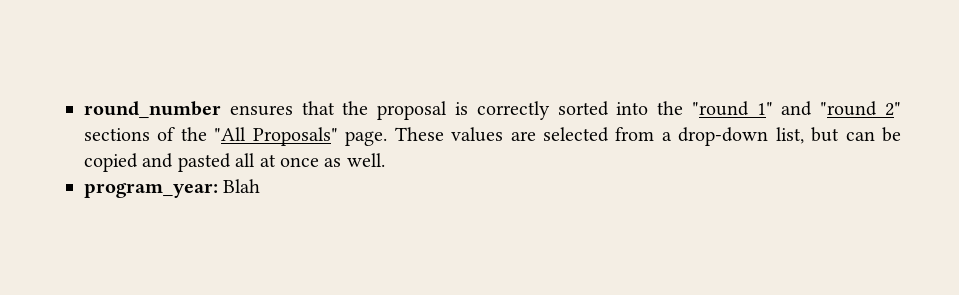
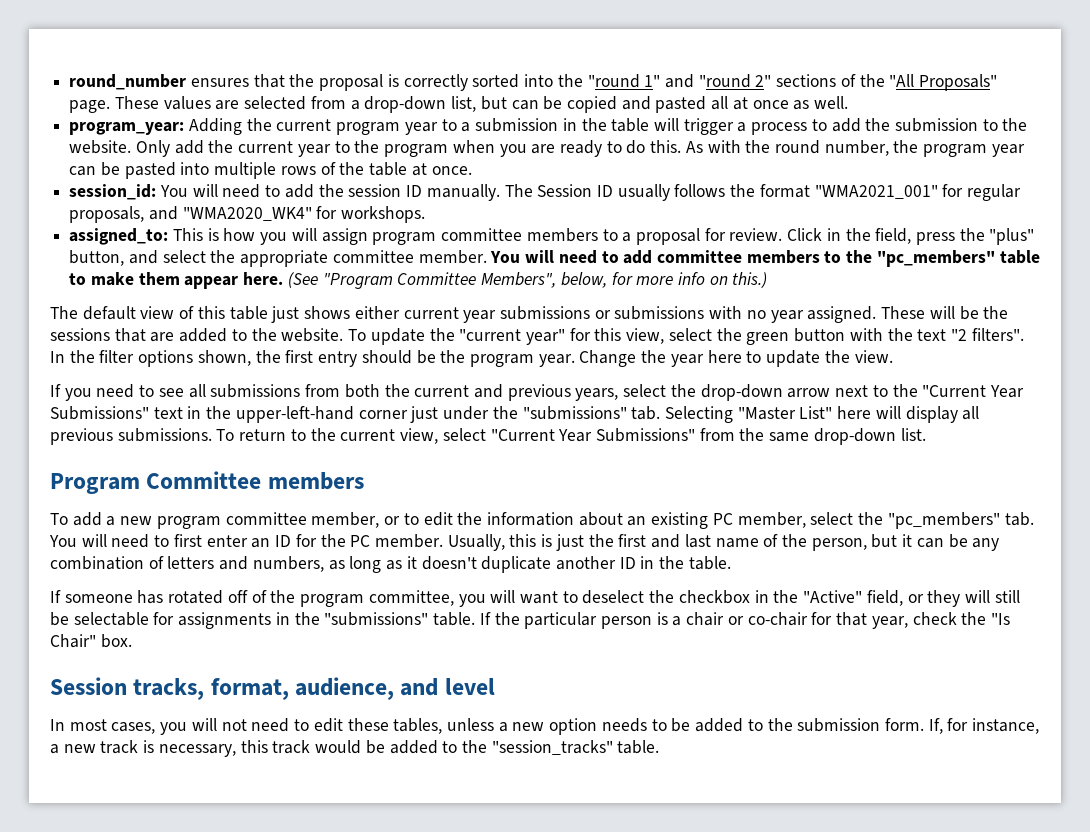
- program_year: Blah
+ program_year: Adding the current program year to a submission in the table will trigger a process to add the submission to the website. Only add the current year to the program when you are ready to do this. As with the round number, the program year can be pasted into multiple rows of the table at once.
+ session_id: You will need to add the session ID manually. The Session ID usually follows the format "WMA2021_001" for regular proposals, and "WMA2020_WK4" for workshops.
+ assigned_to: This is how you will assign program committee members to a proposal for review. Click in the field, press the "plus" button, and select the appropriate committee member. You will need to add committee members to the "pc_members" table to make them appear here. (See "Program Committee Members", below, for more info on this.)
+ The default view of this table just shows either current year submissions or submissions with no year assigned. These will be the sessions that are added to the website. To update the "current year" for this view, select the green button with the text "2 filters". In the filter options shown, the first entry should be the program year. Change the year here to update the view.
+ If you need to see all submissions from both the current and previous years, select the drop-down arrow next to the "Current Year Submissions" text in the upper-left-hand corner just under the "submissions" tab. Selecting "Master List" here will display all previous submissions. To return to the current view, select "Current Year Submissions" from the same drop-down list.
+ Program Committee members
+ To add a new program committee member, or to edit the information about an existing PC member, select the "pc_members" tab. You will need to first enter an ID for the PC member. Usually, this is just the first and last name of the person, but it can be any combination of letters and numbers, as long as it doesn't duplicate another ID in the table.
+ If someone has rotated off of the program committee, you will want to deselect the checkbox in the "Active" field, or they will still be selectable for assignments in the "submissions" table. If the particular person is a chair or co-chair for that year, check the "Is Chair" box.
+ Session tracks, format, audience, and level
+ In most cases, you will not need to edit these tables, unless a new option needs to be added to the submission form. If, for instance, a new track is necessary, this track would be added to the "session_tracks" table.

